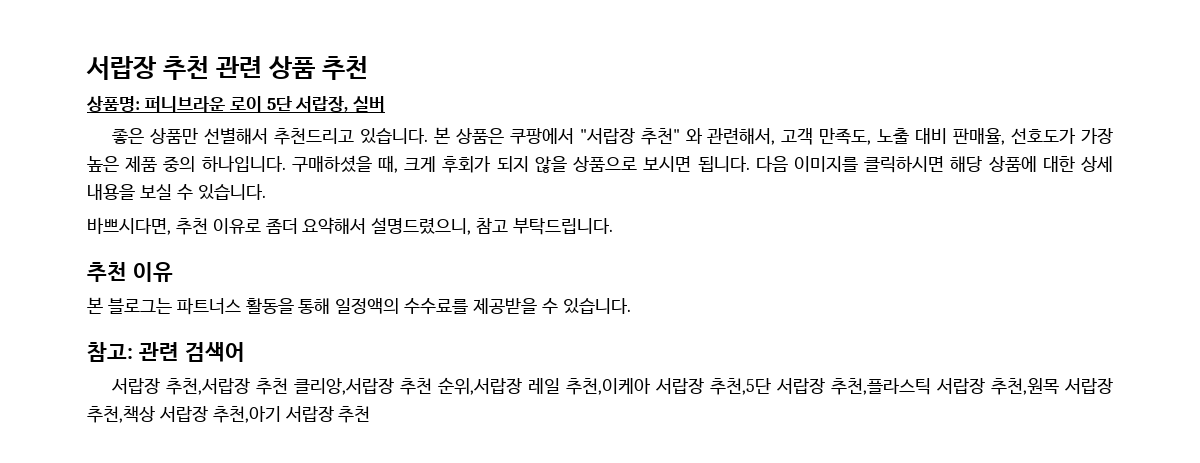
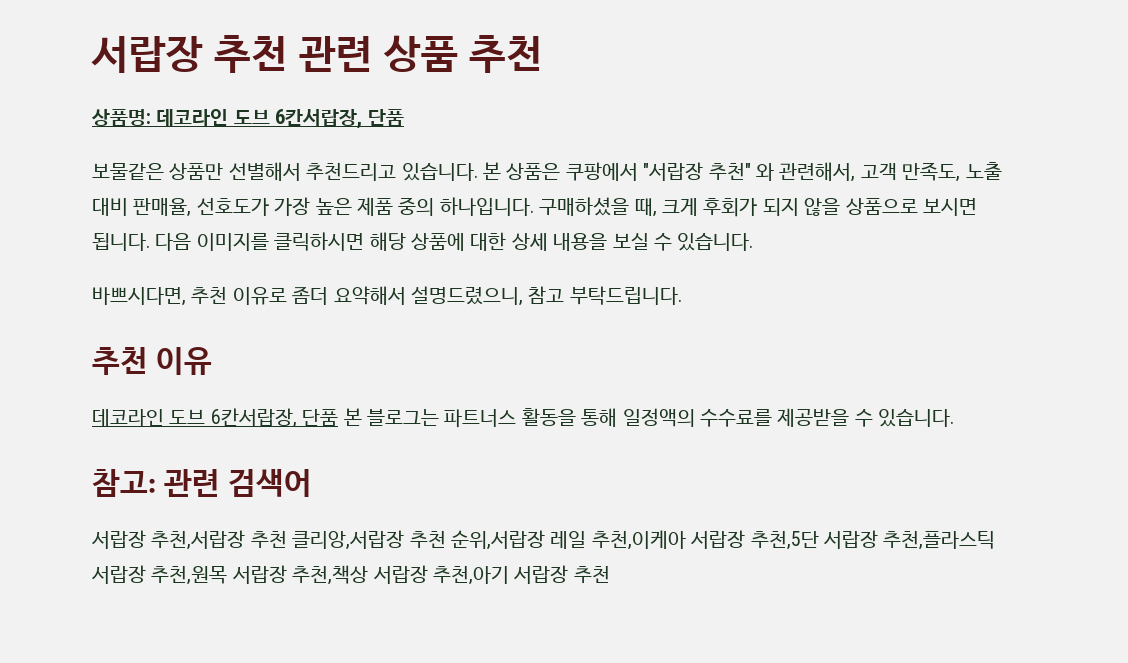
- 상품명: 퍼니브라운 로이 5단 서랍장, 실버
- 좋은 상품만 선별해서 추천드리고 있습니다.
+ 상품명: 데코라인 도브 6칸서랍장, 단품
+ 보물같은 상품만 선별해서 추천드리고 있습니다.
- 본 블로그는 파트너스 활동을 통해 일정액의 수수료를 제공받을 수 있습니다.
+ 데코라인 도브 6칸서랍장, 단품 본 블로그는 파트너스 활동을 통해 일정액의 수수료를 제공받을 수 있습니다.

